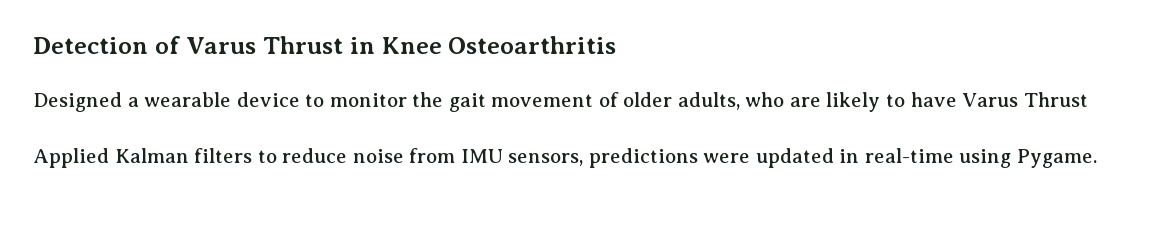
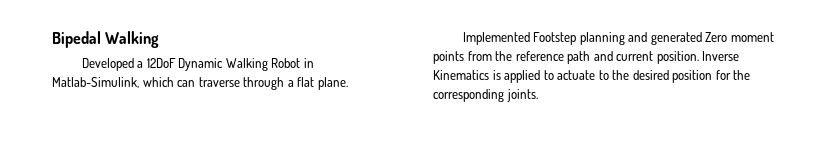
- Detection of Varus Thrust in Knee Osteoarthritis
- Designed a wearable device to monitor the gait movement of older adults, who are likely to have Varus Thrust
- Applied Kalman filters to reduce noise from IMU sensors, predictions were updated in real-time using Pygame.
+ Bipedal Walking
+ Developed a 12DoF Dynamic Walking Robot in Matlab-Simulink, which can traverse through a flat plane.
+ Implemented Footstep planning and generated Zero moment points from the reference path and current position. Inverse Kinematics is applied to actuate to the desired position for the corresponding joints.

